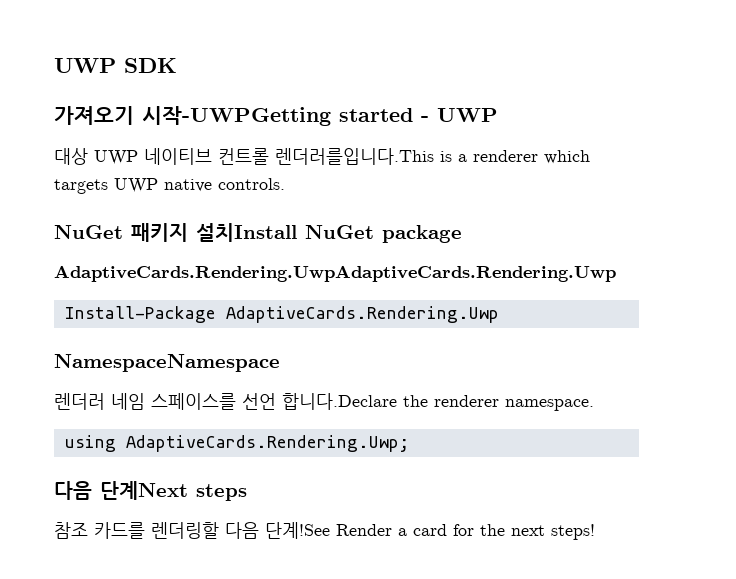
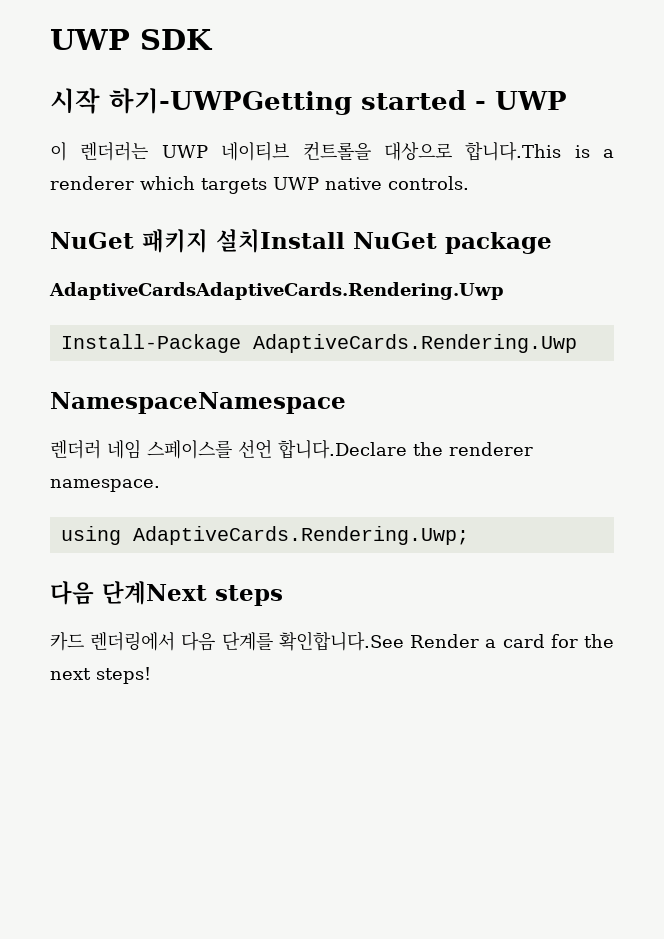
- 가져오기 시작-UWPGetting started - UWP
+ 시작 하기-UWPGetting started - UWP
- 대상 UWP 네이티브 컨트롤 렌더러를입니다.This is a renderer which targets UWP native controls.
+ 이 렌더러는 UWP 네이티브 컨트롤을 대상으로 합니다.This is a renderer which targets UWP native controls.
- AdaptiveCards.Rendering.UwpAdaptiveCards.Rendering.Uwp
+ AdaptiveCardsAdaptiveCards.Rendering.Uwp
- 참조 카드를 렌더링할 다음 단계!See Render a card for the next steps!
+ 카드 렌더링에서 다음 단계를 확인합니다.See Render a card for the next steps!

